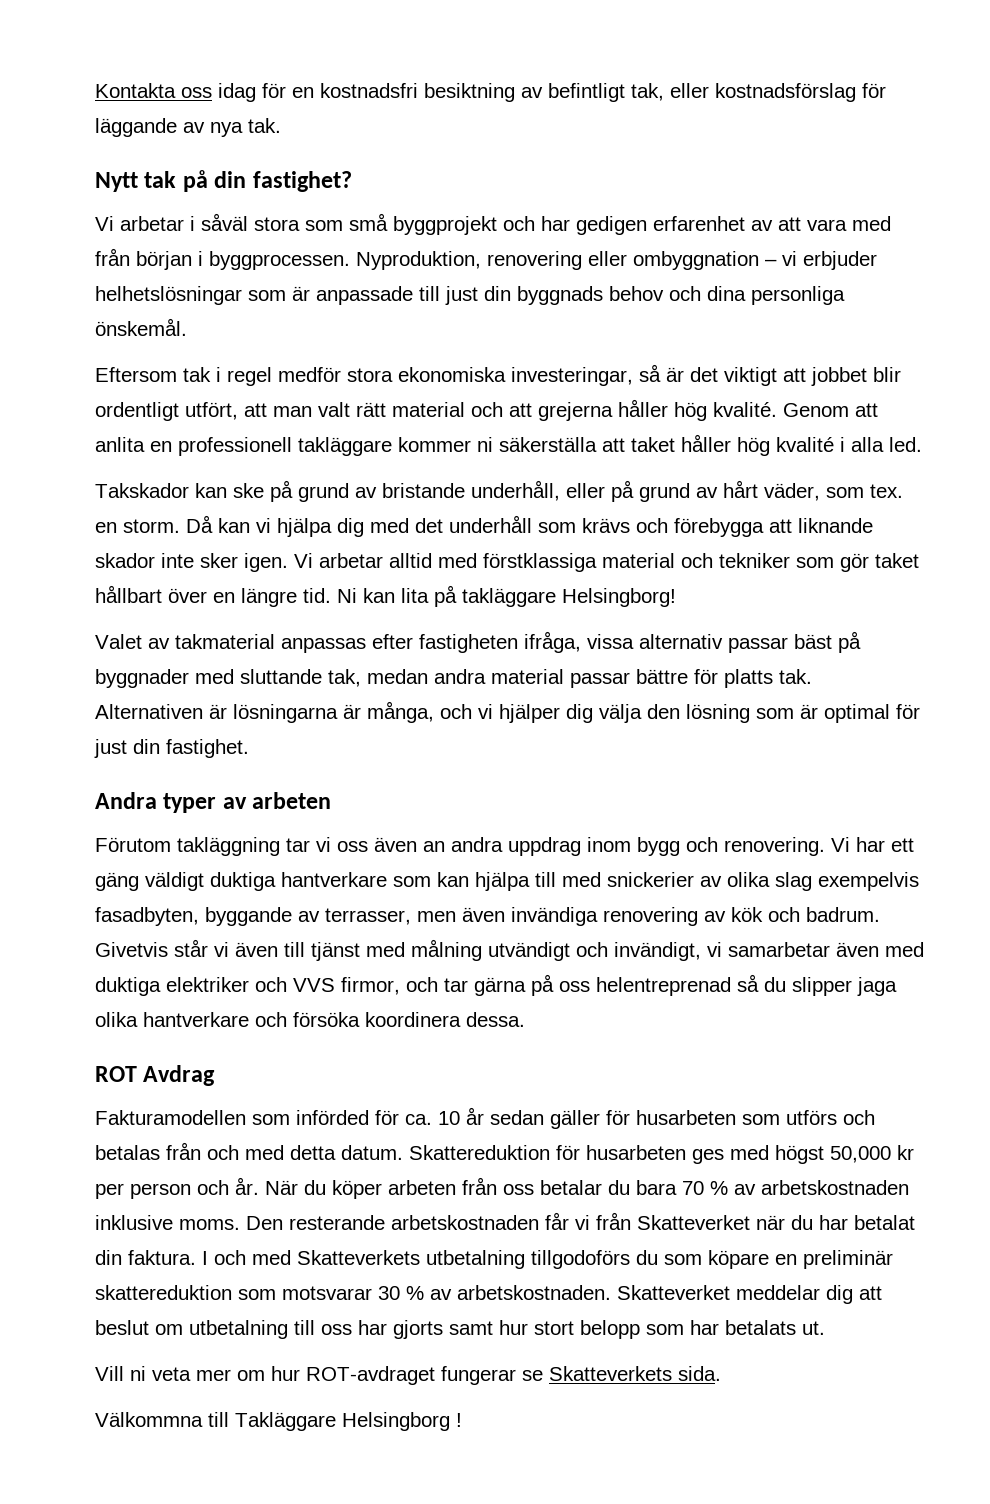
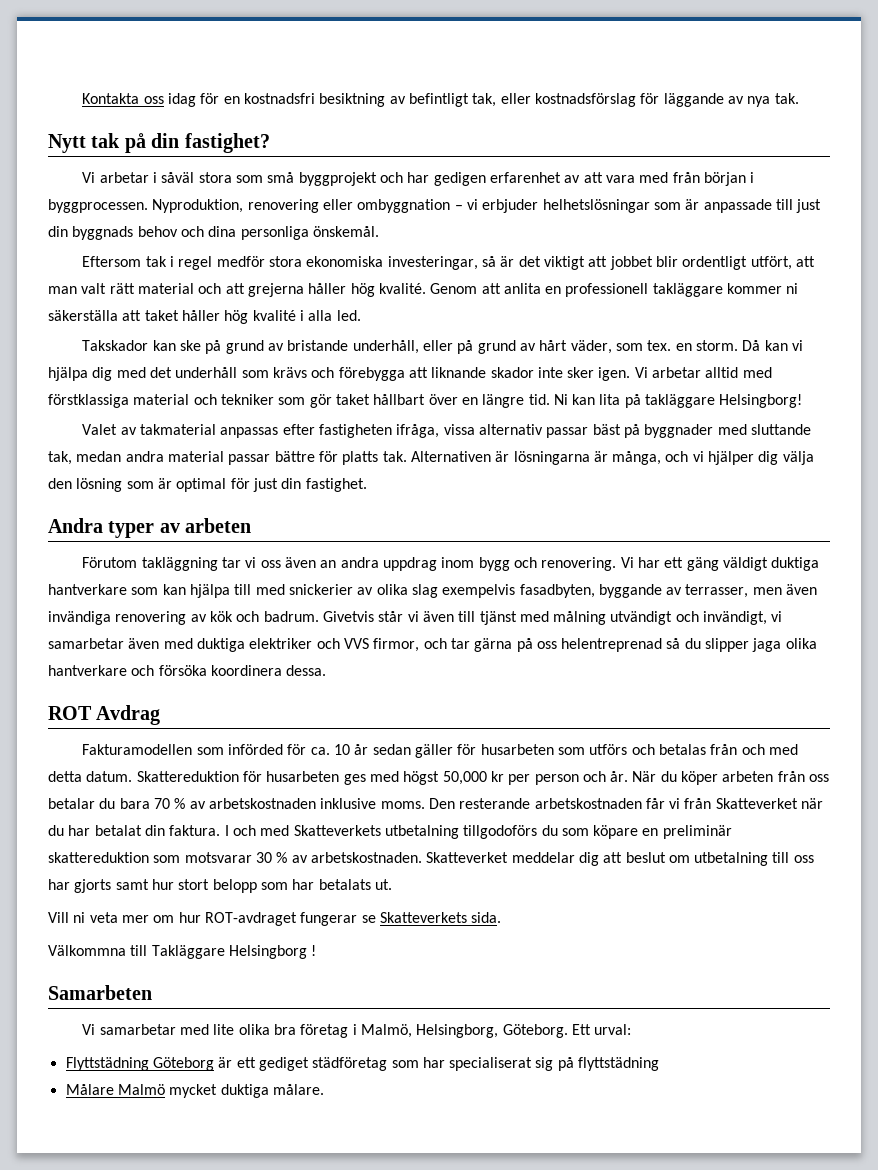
+ Samarbeten
+ Vi samarbetar med lite olika bra företag i Malmö, Helsingborg, Göteborg. Ett urval:
+ Flyttstädning Göteborg är ett gediget städföretag som har specialiserat sig på flyttstädning
+ Målare Malmö mycket duktiga målare.

